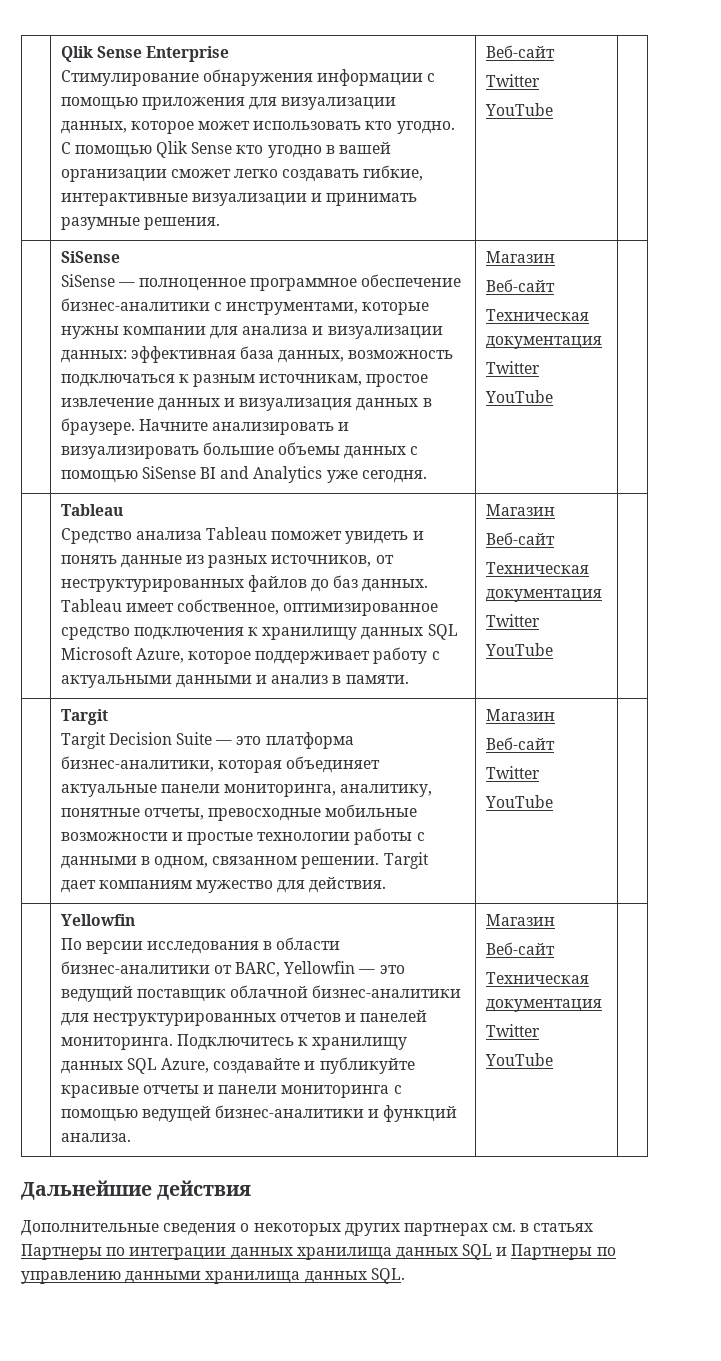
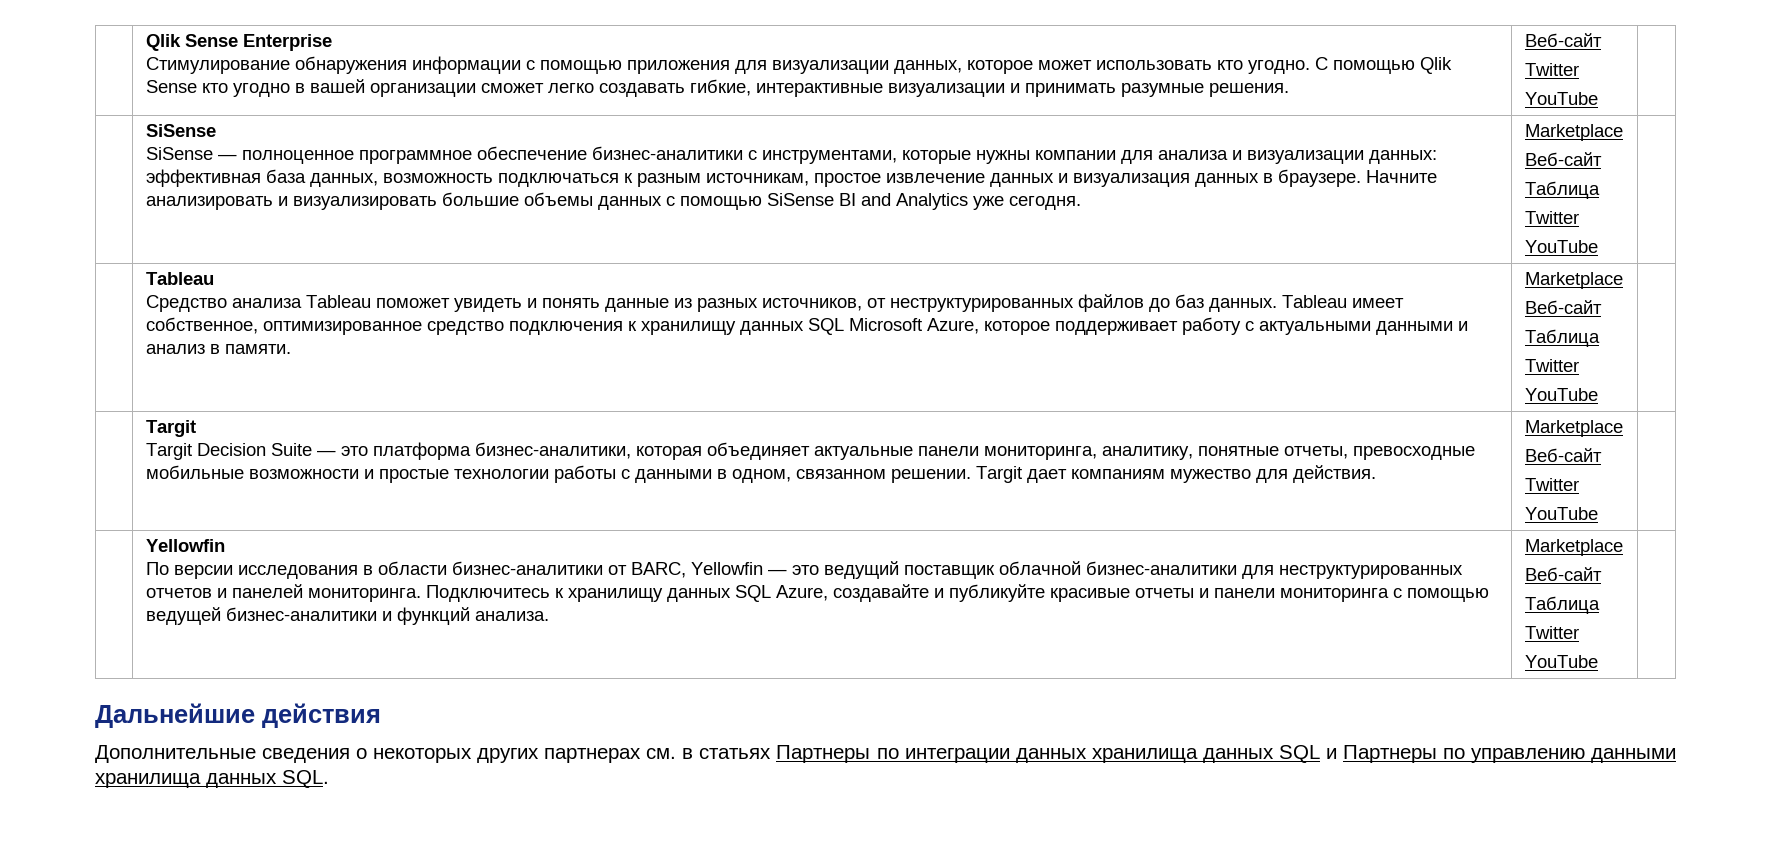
- Начните анализировать и визуализировать большие объемы данных с помощью SiSense BI and Analytics уже сегодня. | Магазин
+ Начните анализировать и визуализировать большие объемы данных с помощью SiSense BI and Analytics уже сегодня. | Marketplace
  Веб-сайт
- Техническая документация
+ Таблица
- Tableau имеет собственное, оптимизированное средство подключения к хранилищу данных SQL Microsoft Azure, которое поддерживает работу с актуальными данными и анализ в памяти. | Магазин
+ Tableau имеет собственное, оптимизированное средство подключения к хранилищу данных SQL Microsoft Azure, которое поддерживает работу с актуальными данными и анализ в памяти. | Marketplace
  Веб-сайт
- Техническая документация
+ Таблица
  | Targit
- Targit Decision Suite — это платформа бизнес-аналитики, которая объединяет актуальные панели мониторинга, аналитику, понятные отчеты, превосходные мобильные возможности и простые технологии работы с данными в одном, связанном решении. Targit дает компаниям мужество для действия. | Магазин
+ Targit Decision Suite — это платформа бизнес-аналитики, которая объединяет актуальные панели мониторинга, аналитику, понятные отчеты, превосходные мобильные возможности и простые технологии работы с данными в одном, связанном решении. Targit дает компаниям мужество для действия. | Marketplace
- Подключитесь к хранилищу данных SQL Azure, создавайте и публикуйте красивые отчеты и панели мониторинга с помощью ведущей бизнес-аналитики и функций анализа. | Магазин
+ Подключитесь к хранилищу данных SQL Azure, создавайте и публикуйте красивые отчеты и панели мониторинга с помощью ведущей бизнес-аналитики и функций анализа. | Marketplace
  Веб-сайт
- Техническая документация
+ Таблица

